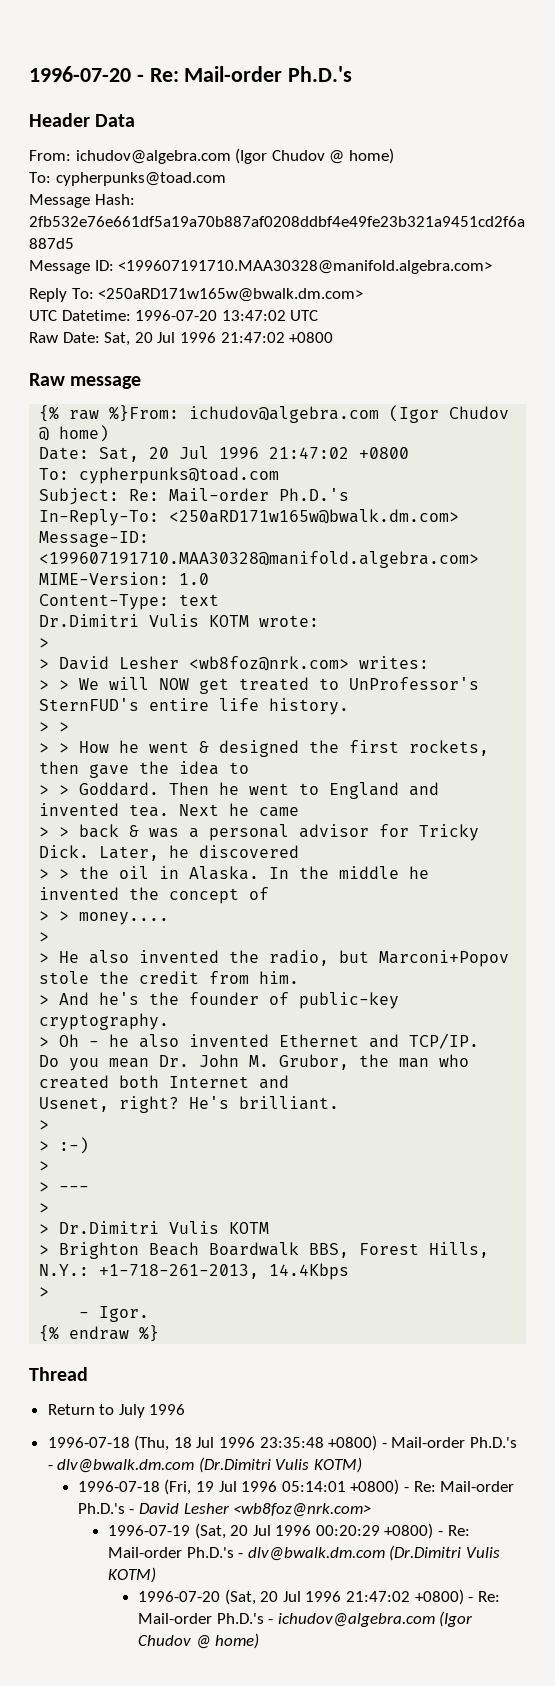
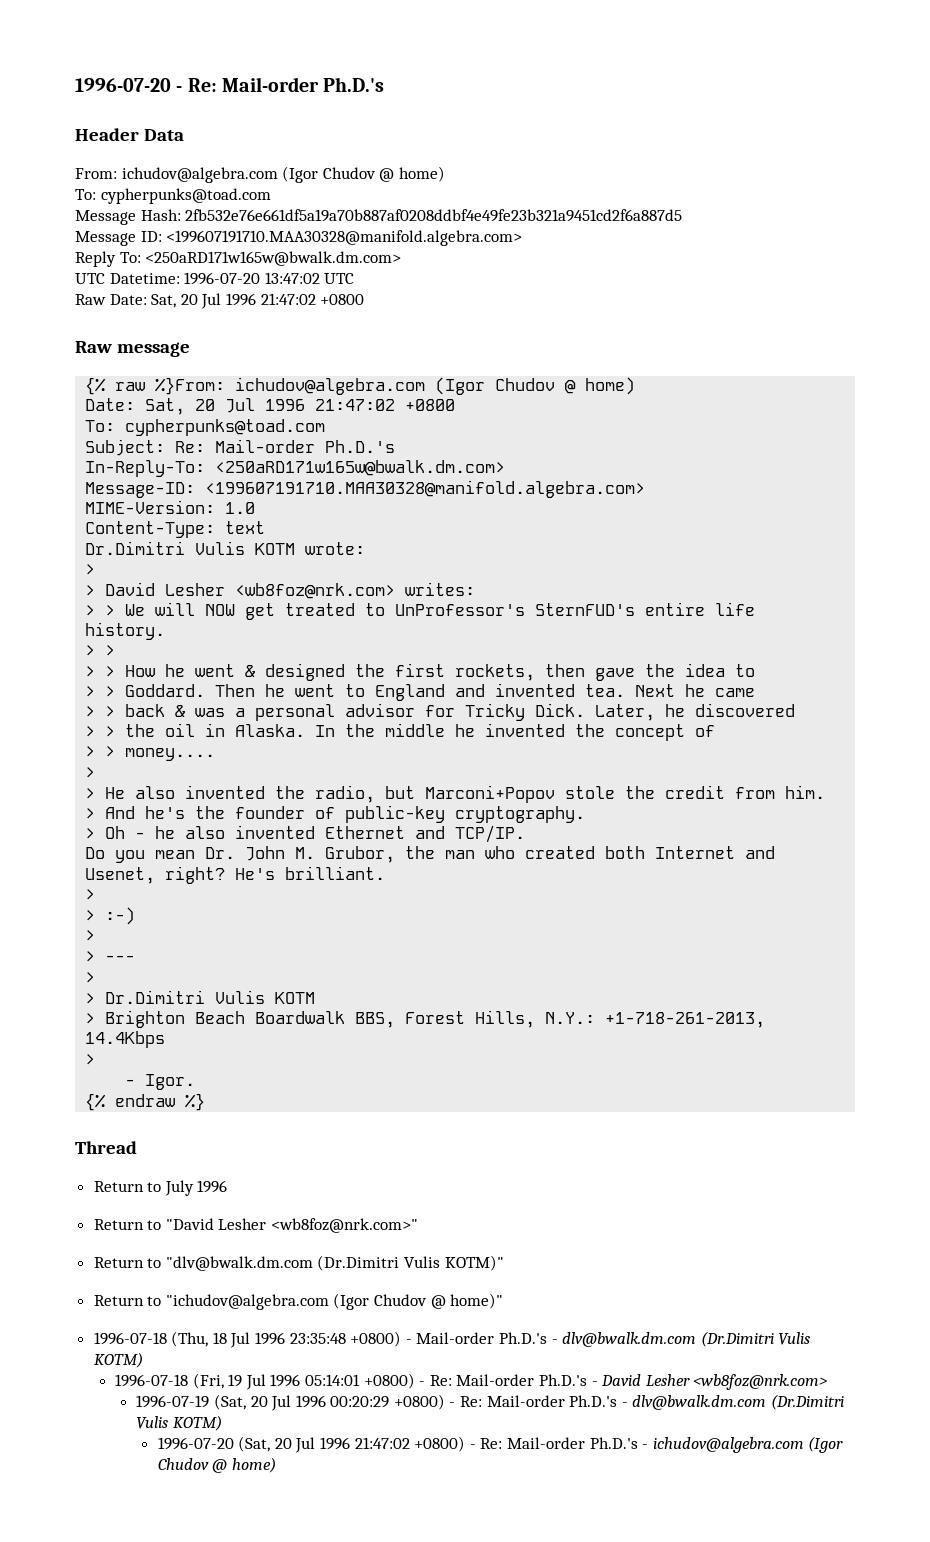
+ Return to "David Lesher <wb8foz@nrk.com>"
+ Return to "dlv@bwalk.dm.com (Dr.Dimitri Vulis KOTM)"
+ Return to "ichudov@algebra.com (Igor Chudov @ home)"

